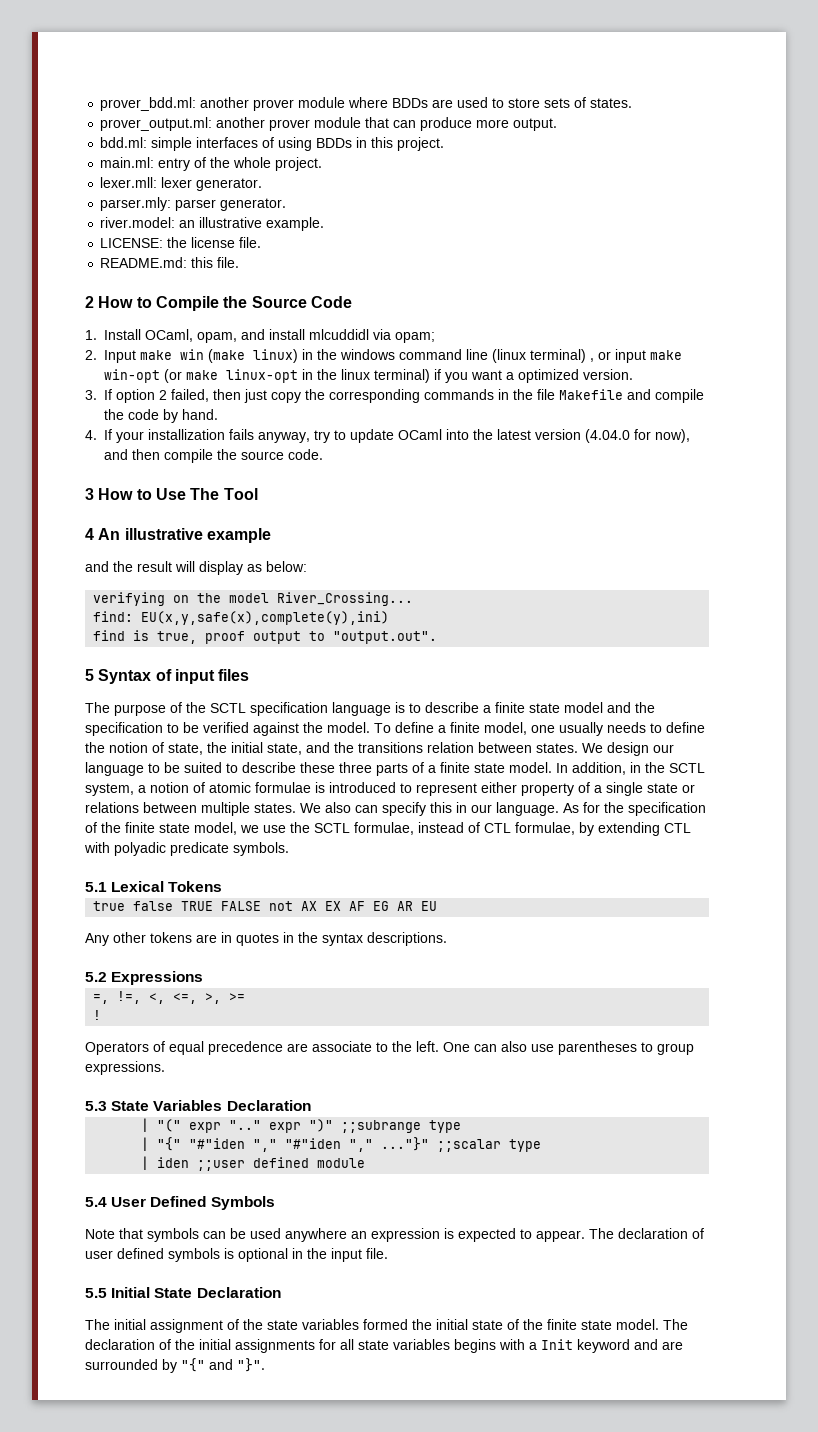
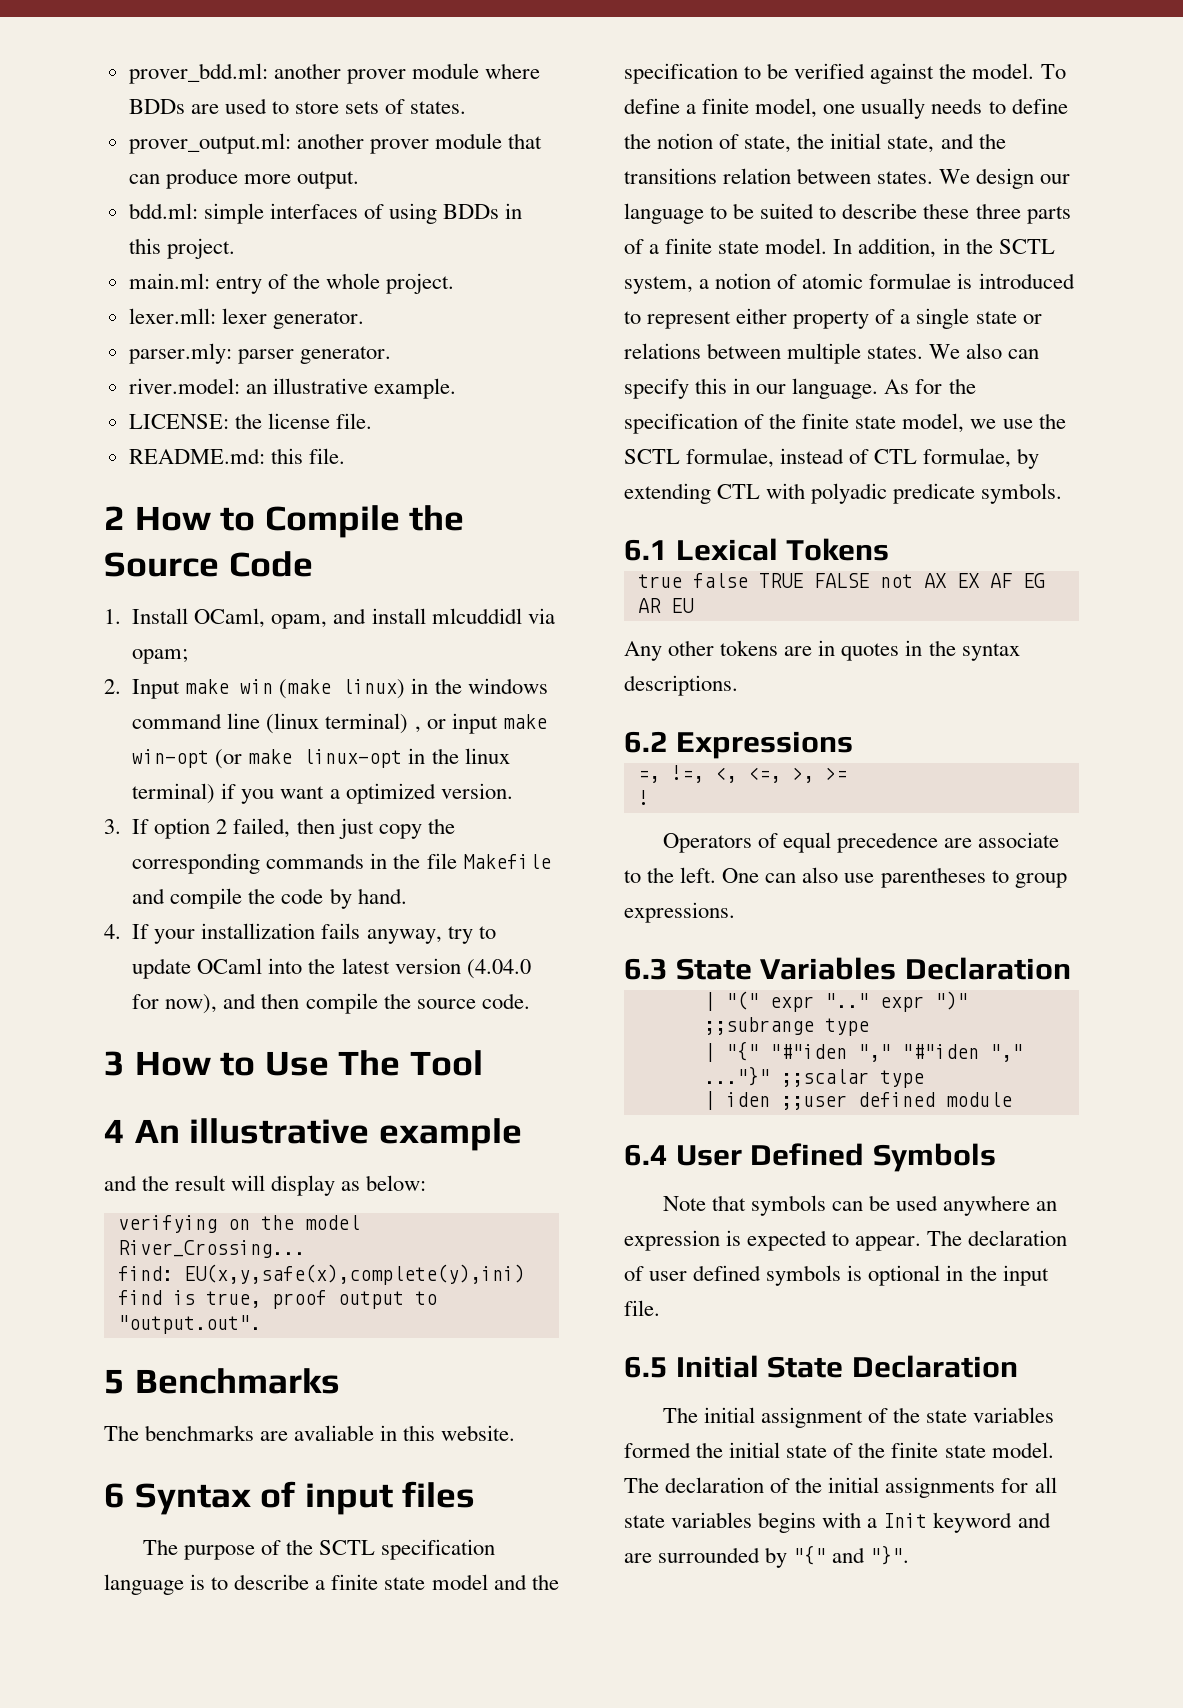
- 5 Syntax of input files
+ 5 Benchmarks
+ The benchmarks are avaliable in this website.
+ 6 Syntax of input files
- 5.1 Lexical Tokens
+ 6.1 Lexical Tokens
- 5.2 Expressions
+ 6.2 Expressions
- 5.3 State Variables Declaration
+ 6.3 State Variables Declaration
- 5.4 User Defined Symbols
+ 6.4 User Defined Symbols
- 5.5 Initial State Declaration
+ 6.5 Initial State Declaration

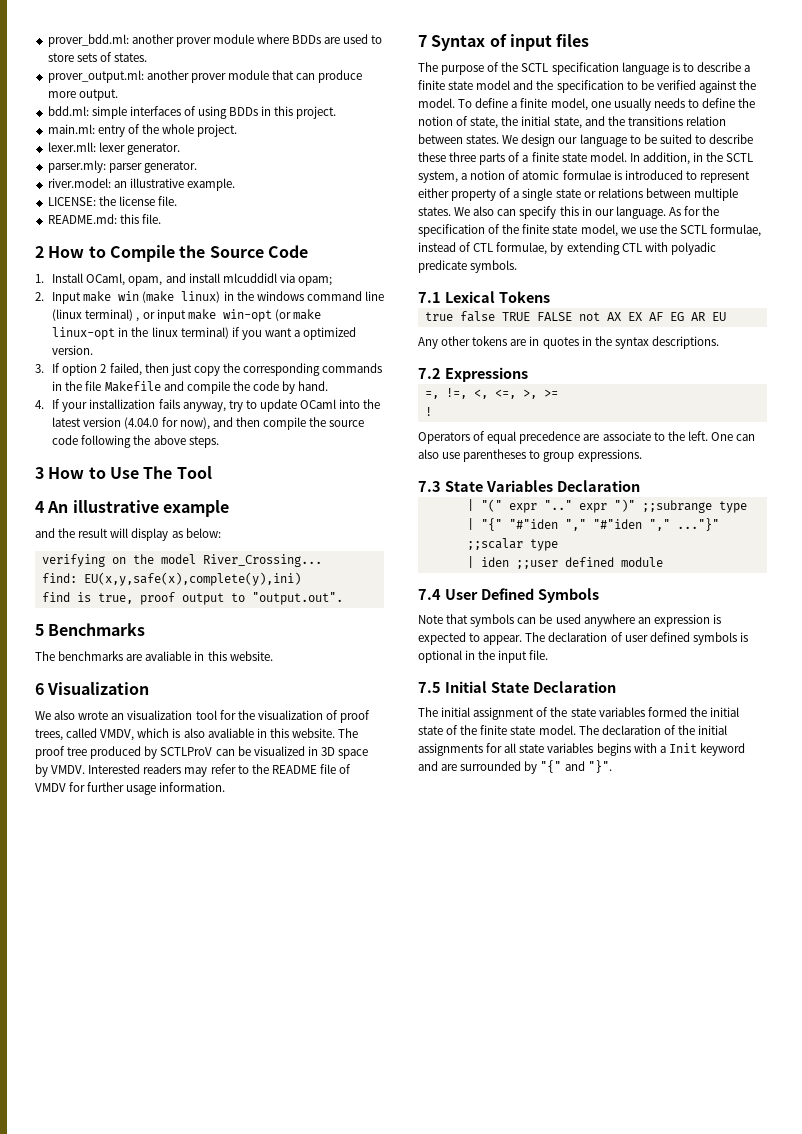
- 4. If your installization fails anyway, try to update OCaml into the latest version (4.04.0 for now), and then compile the source code.
+ 4. If your installization fails anyway, try to update OCaml into the latest version (4.04.0 for now), and then compile the source code following the above steps.
- 6 Syntax of input files
+ 6 Visualization
+ We also wrote an visualization tool for the visualization of proof trees, called VMDV, which is also avaliable in this website. The proof tree produced by SCTLProV can be visualized in 3D space by VMDV. Interested readers may refer to the README file of VMDV for further usage information.
+ 7 Syntax of input files
- 6.1 Lexical Tokens
+ 7.1 Lexical Tokens
- 6.2 Expressions
+ 7.2 Expressions
- 6.3 State Variables Declaration
+ 7.3 State Variables Declaration
- 6.4 User Defined Symbols
+ 7.4 User Defined Symbols
- 6.5 Initial State Declaration
+ 7.5 Initial State Declaration

